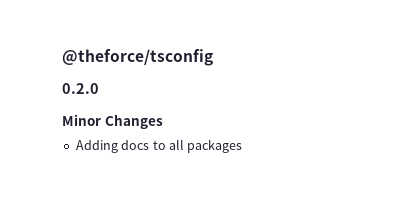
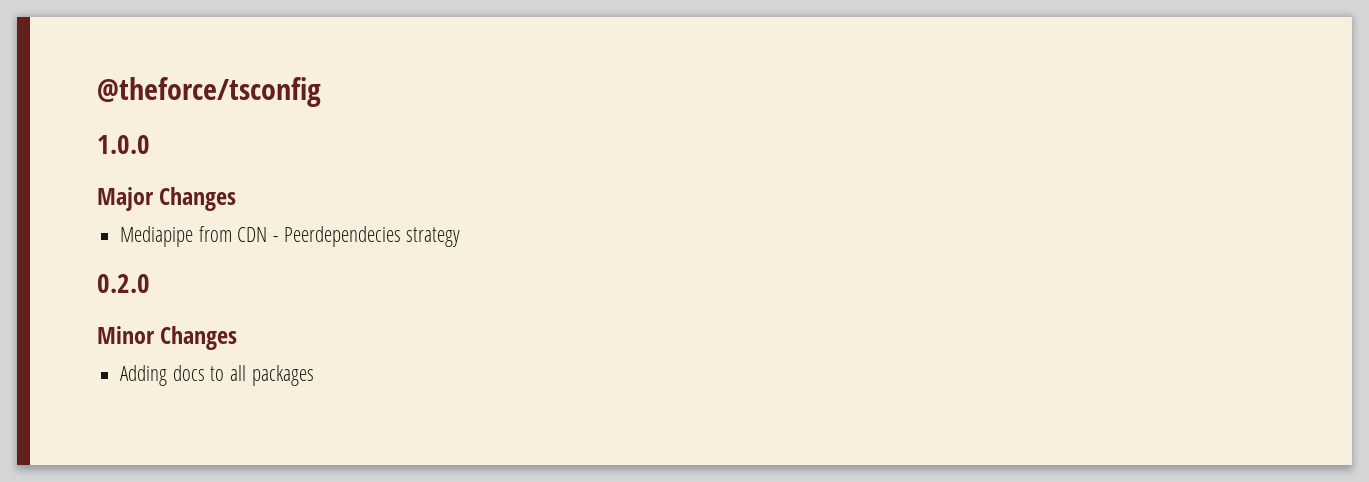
+ 1.0.0
+ Major Changes
+ Mediapipe from CDN - Peerdependecies strategy

